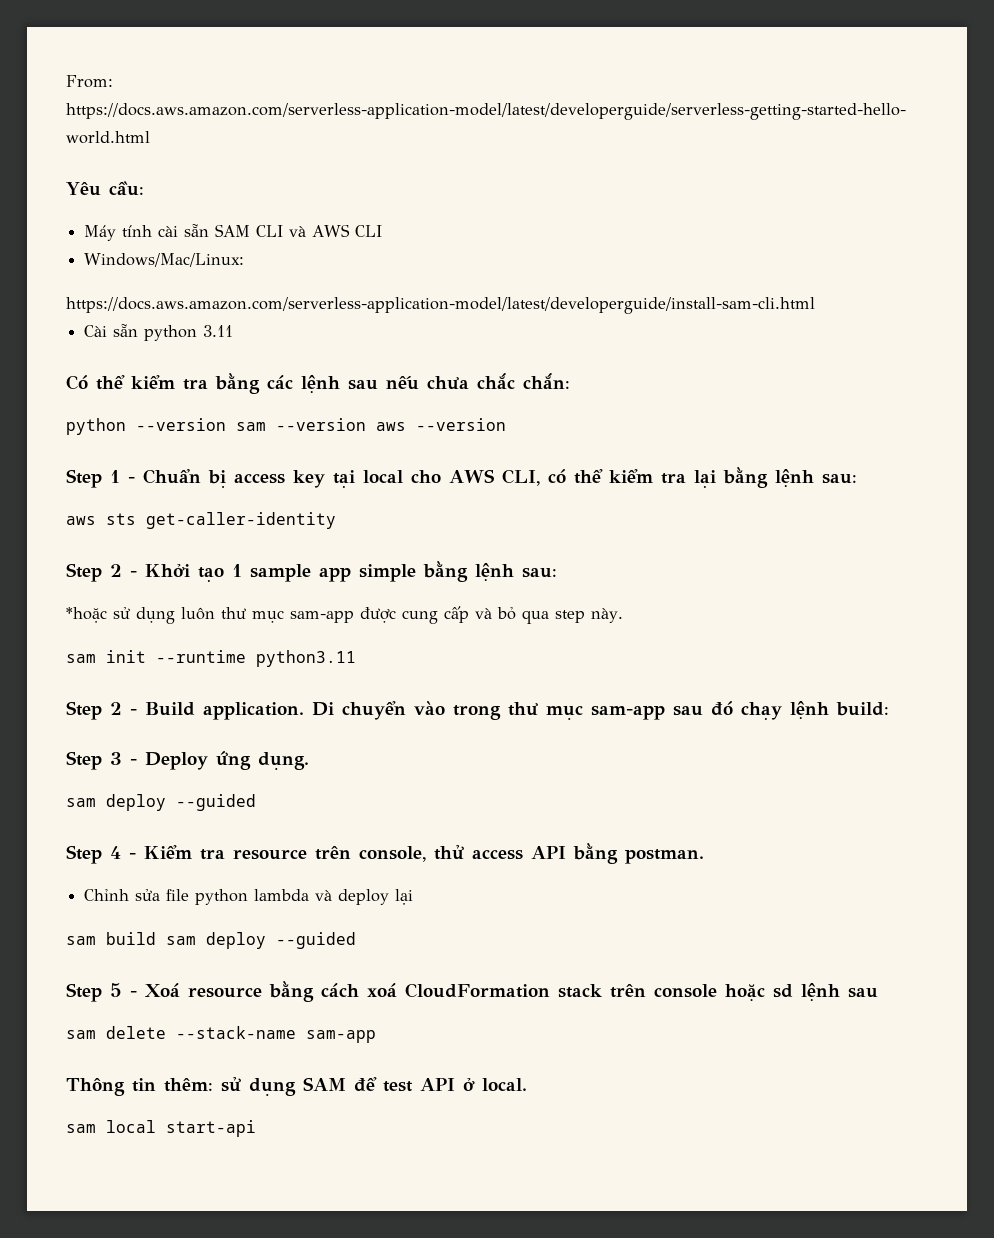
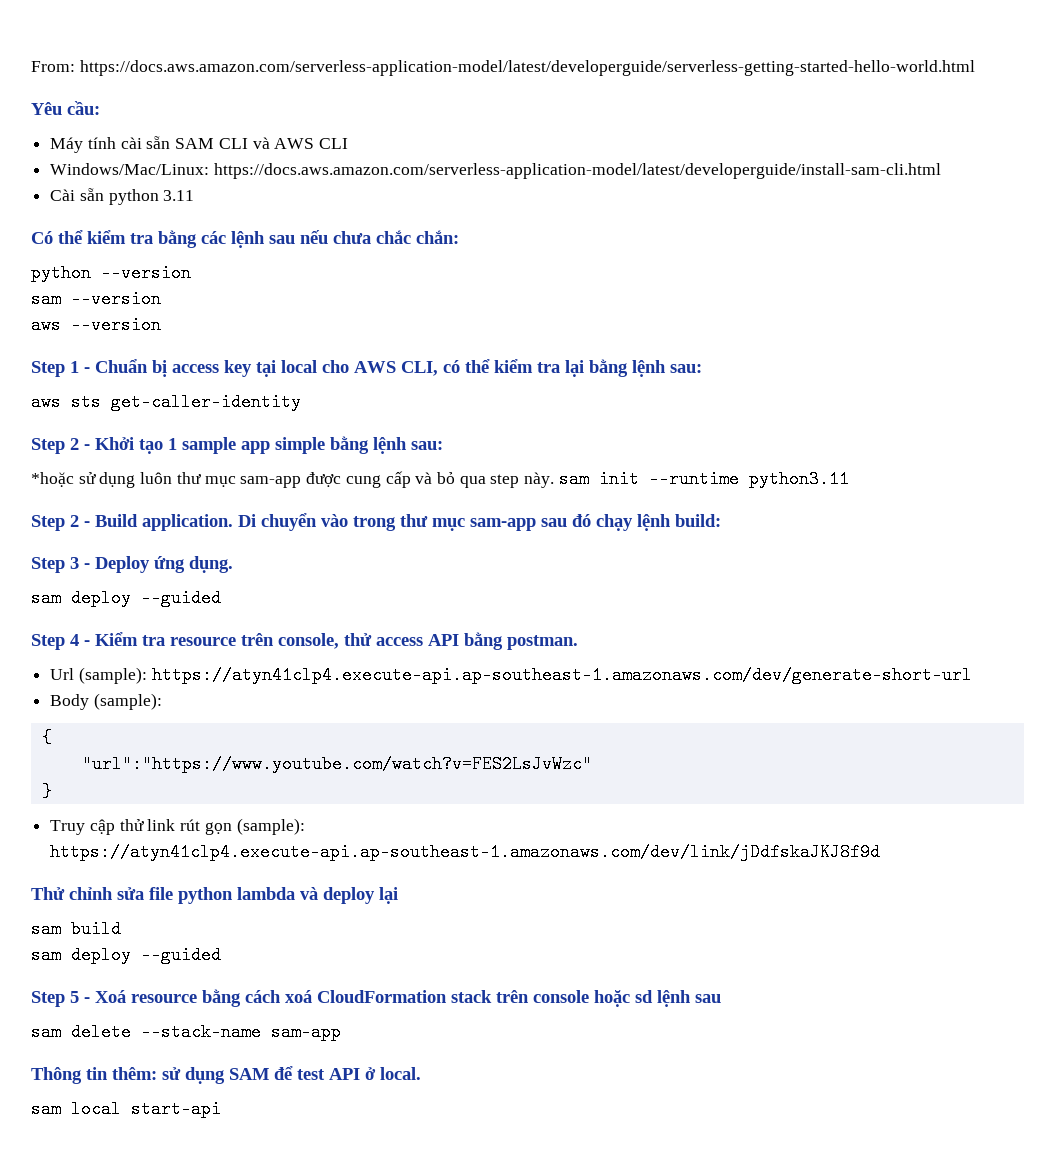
- Windows/Mac/Linux:
- https://docs.aws.amazon.com/serverless-application-model/latest/developerguide/install-sam-cli.html
+ Windows/Mac/Linux: https://docs.aws.amazon.com/serverless-application-model/latest/developerguide/install-sam-cli.html
- python --version sam --version aws --version
+ python --version
+ sam --version
+ aws --version
- *hoặc sử dụng luôn thư mục sam-app được cung cấp và bỏ qua step này.
- sam init --runtime python3.11
+ *hoặc sử dụng luôn thư mục sam-app được cung cấp và bỏ qua step này. sam init --runtime python3.11
- Chỉnh sửa file python lambda và deploy lại
+ Url (sample): https://atyn41clp4.execute-api.ap-southeast-1.amazonaws.com/dev/generate-short-url
+ Body (sample):
+ {
+ "url":"https://www.youtube.com/watch?v=FES2LsJvWzc"
+ }
+ Truy cập thử link rút gọn (sample): https://atyn41clp4.execute-api.ap-southeast-1.amazonaws.com/dev/link/jDdfskaJKJ8f9d
+ Thử chỉnh sửa file python lambda và deploy lại
- sam build sam deploy --guided
+ sam build
+ sam deploy --guided

